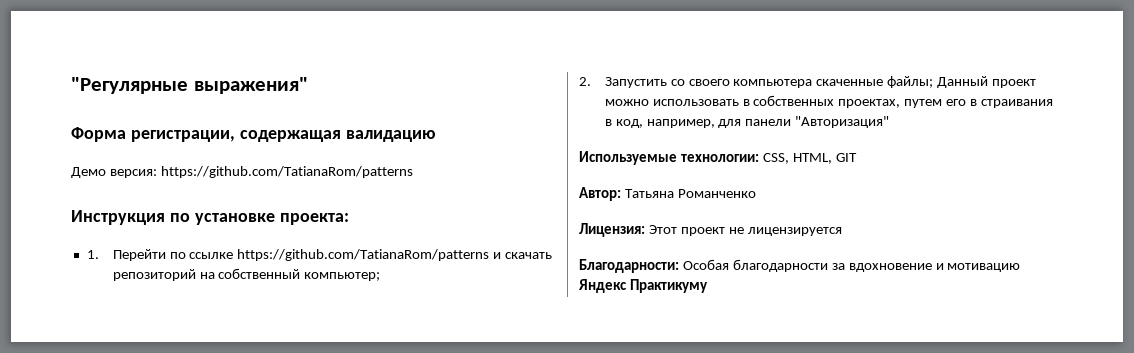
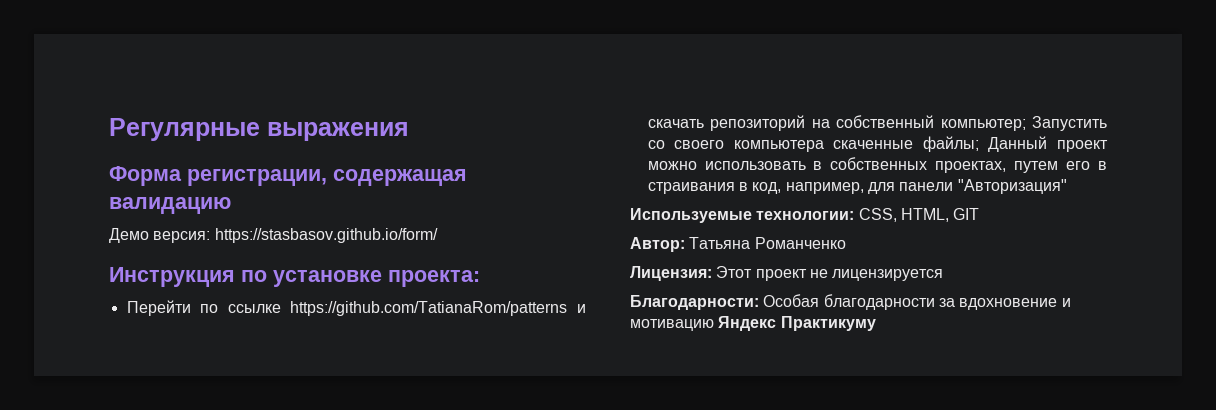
- "Регулярные выражения"
+ Регулярные выражения
- Демо версия: https://github.com/TatianaRom/patterns
+ Демо версия: https://stasbasov.github.io/form/
- 1. Перейти по ссылке https://github.com/TatianaRom/patterns и скачать репозиторий на собственный компьютер;
- 2. Запустить со своего компьютера скаченные файлы; Данный проект можно использовать в собственных проектах, путем его в страивания в код, например, для панели "Авторизация"
+ Перейти по ссылке https://github.com/TatianaRom/patterns и скачать репозиторий на собственный компьютер; Запустить со своего компьютера скаченные файлы; Данный проект можно использовать в собственных проектах, путем его в страивания в код, например, для панели "Авторизация"

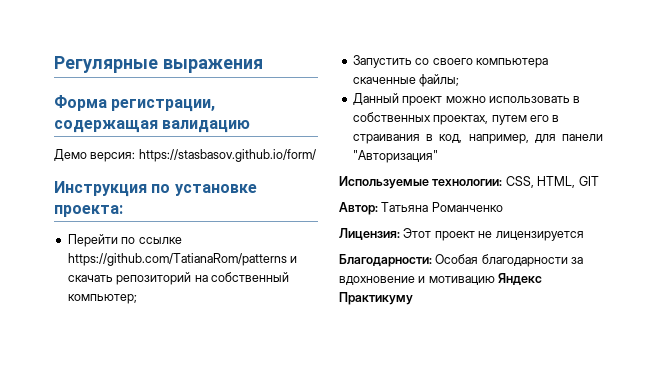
- Перейти по ссылке https://github.com/TatianaRom/patterns и скачать репозиторий на собственный компьютер; Запустить со своего компьютера скаченные файлы; Данный проект можно использовать в собственных проектах, путем его в страивания в код, например, для панели "Авторизация"
+ Перейти по ссылке https://github.com/TatianaRom/patterns и скачать репозиторий на собственный компьютер;
+ Запустить со своего компьютера скаченные файлы;
+ Данный проект можно использовать в собственных проектах, путем его в страивания в код, например, для панели "Авторизация"

